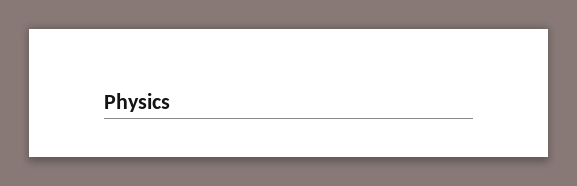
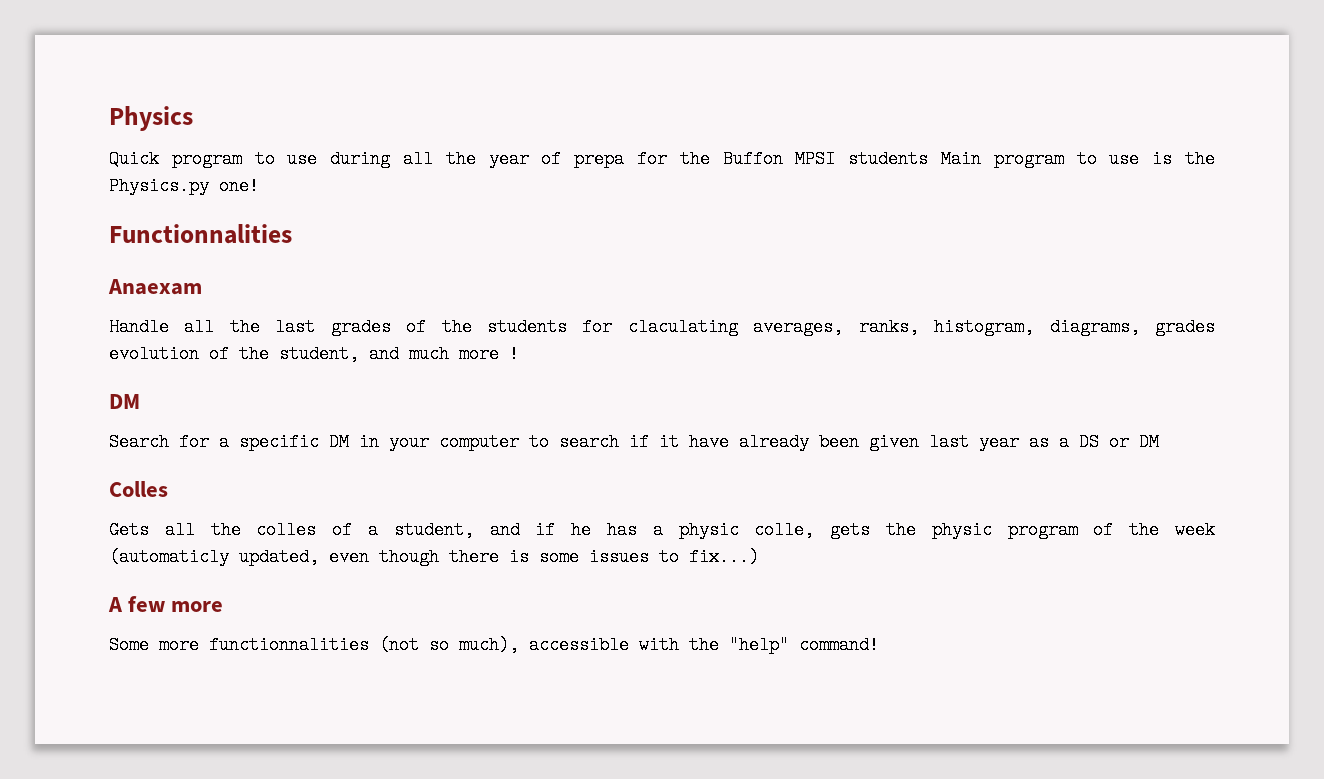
+ Quick program to use during all the year of prepa for the Buffon MPSI students Main program to use is the Physics.py one!
+ Functionnalities
+ Anaexam
+ Handle all the last grades of the students for claculating averages, ranks, histogram, diagrams, grades evolution of the student, and much more !
+ DM
+ Search for a specific DM in your computer to search if it have already been given last year as a DS or DM
+ Colles
+ Gets all the colles of a student, and if he has a physic colle, gets the physic program of the week (automaticly updated, even though there is some issues to fix...)
+ A few more
+ Some more functionnalities (not so much), accessible with the "help" command!

